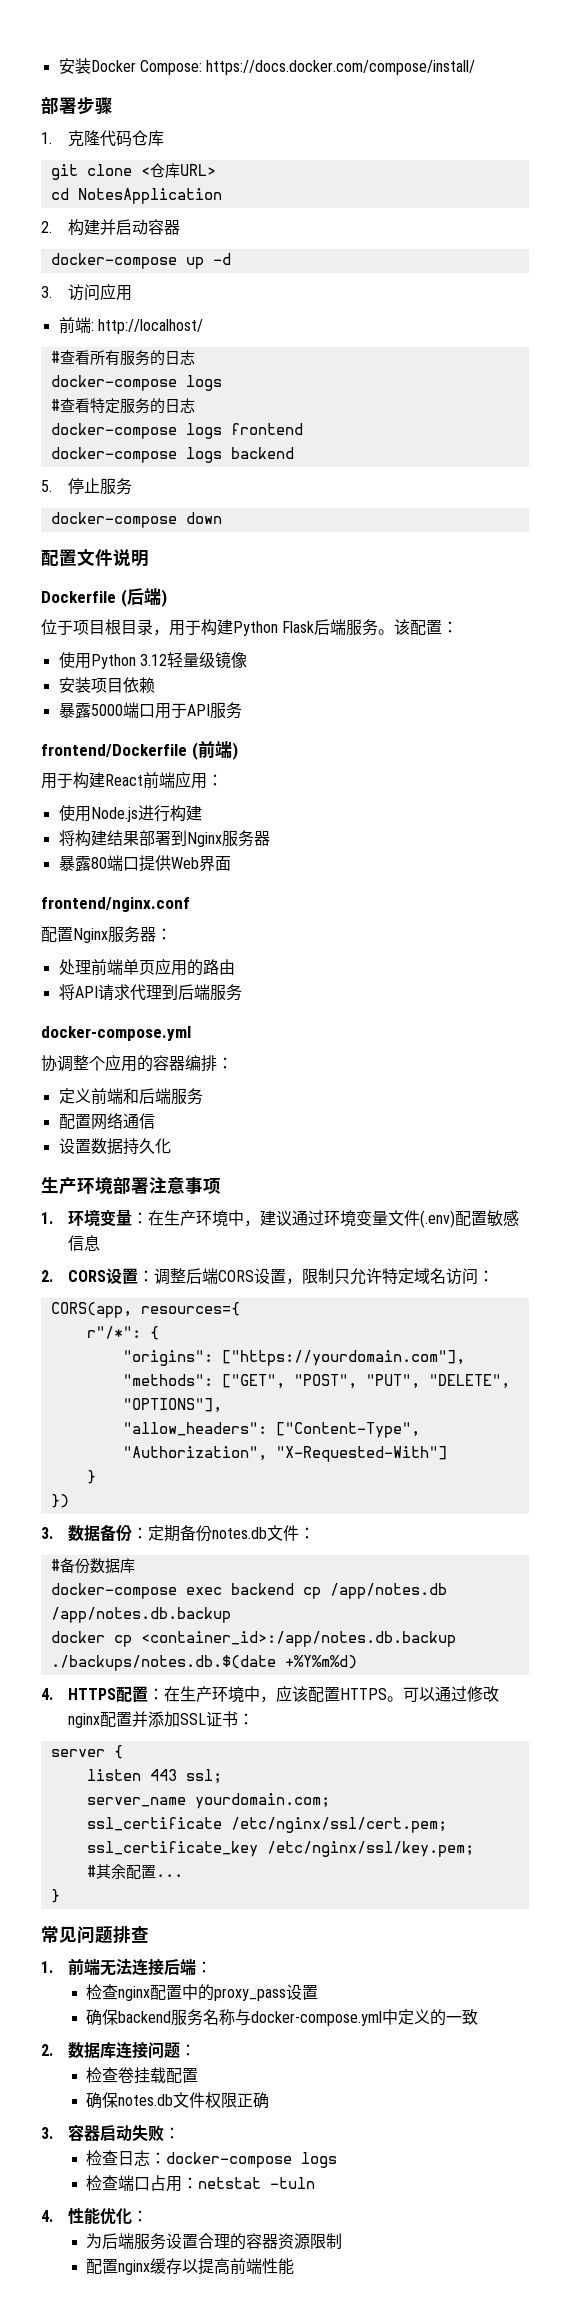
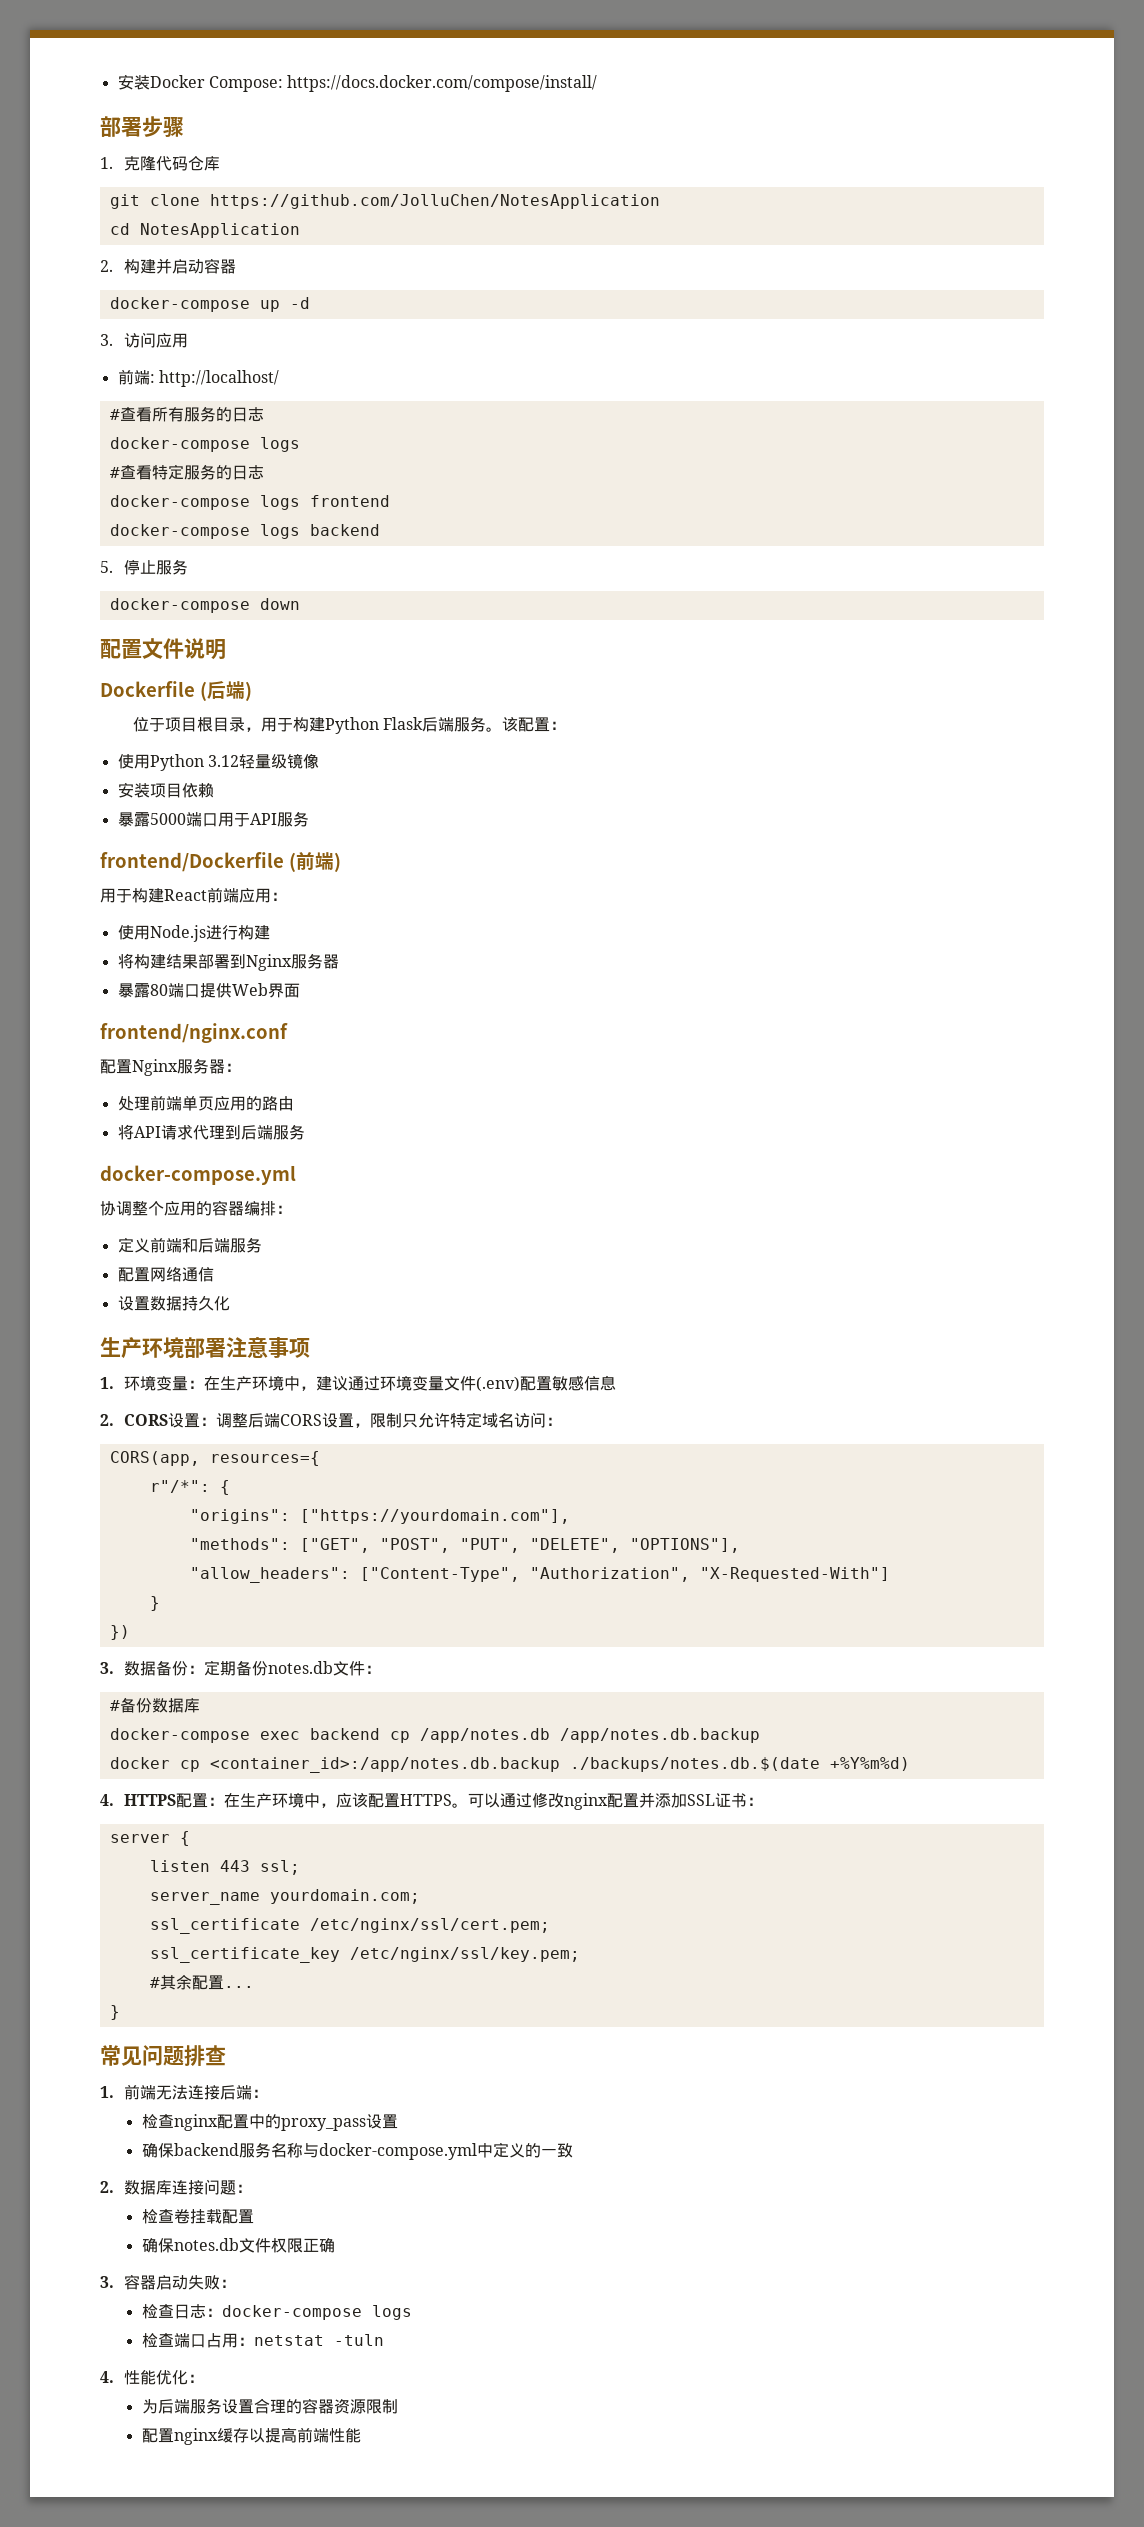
- git clone <仓库URL>
+ git clone https://github.com/JolluChen/NotesApplication

